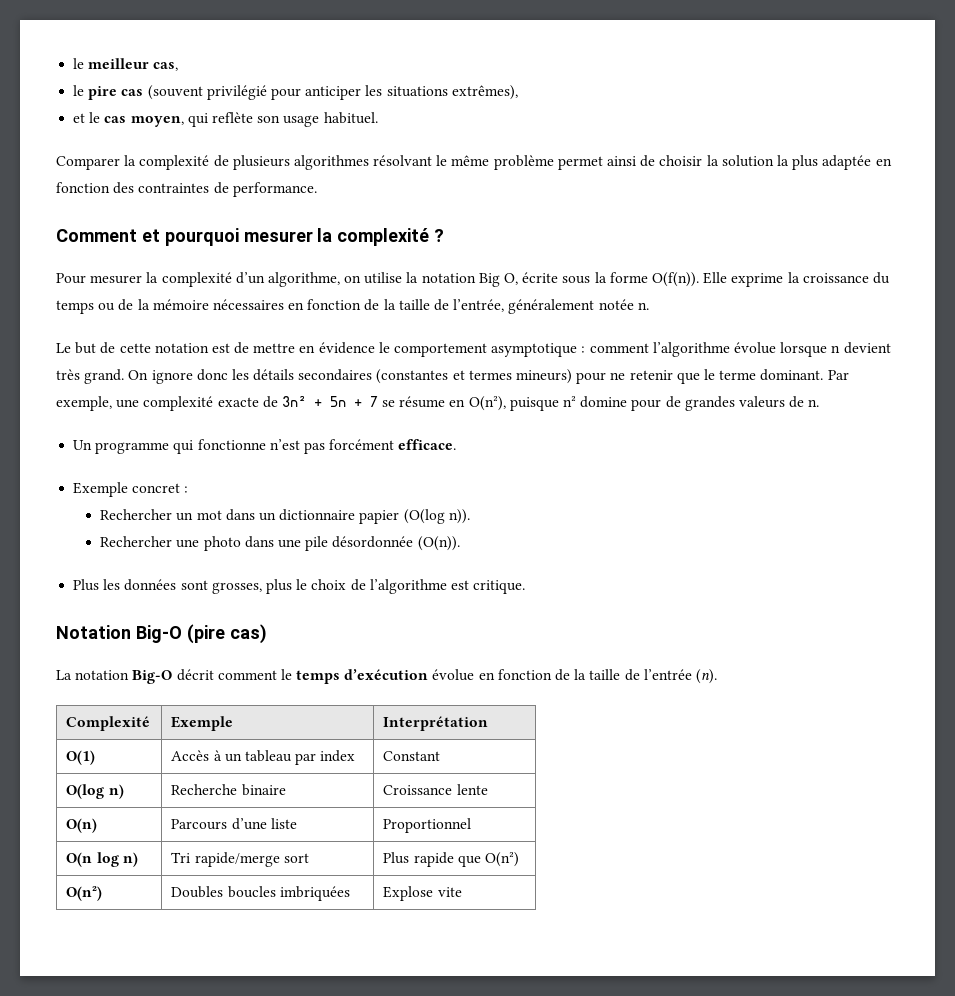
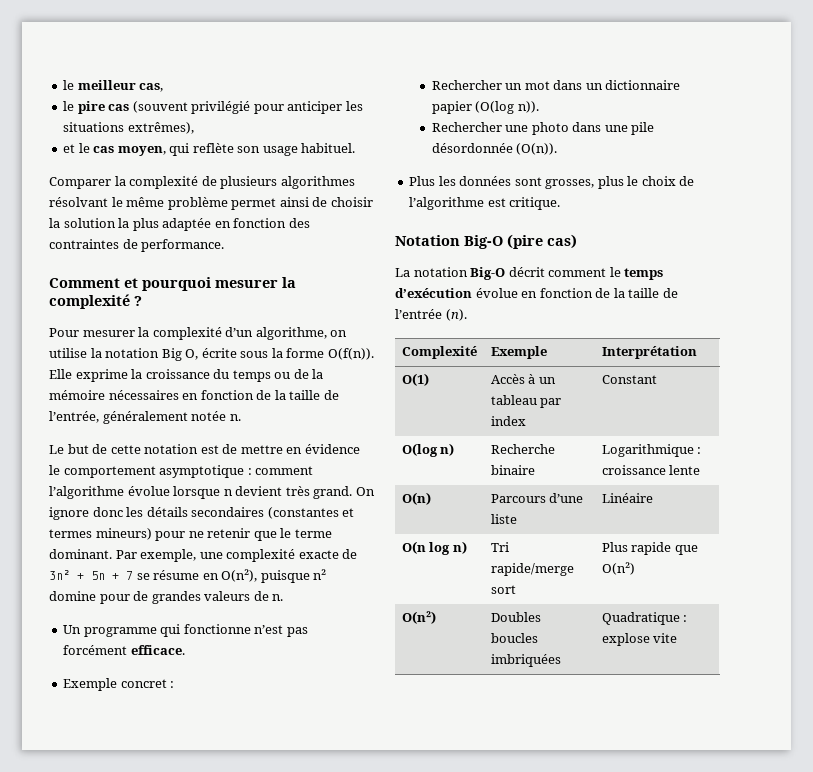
- O(log n) | Recherche binaire | Croissance lente
+ O(log n) | Recherche binaire | Logarithmique : croissance lente
- O(n) | Parcours d’une liste | Proportionnel
+ O(n) | Parcours d’une liste | Linéaire
- O(n²) | Doubles boucles imbriquées | Explose vite
+ O(n²) | Doubles boucles imbriquées | Quadratique : explose vite

